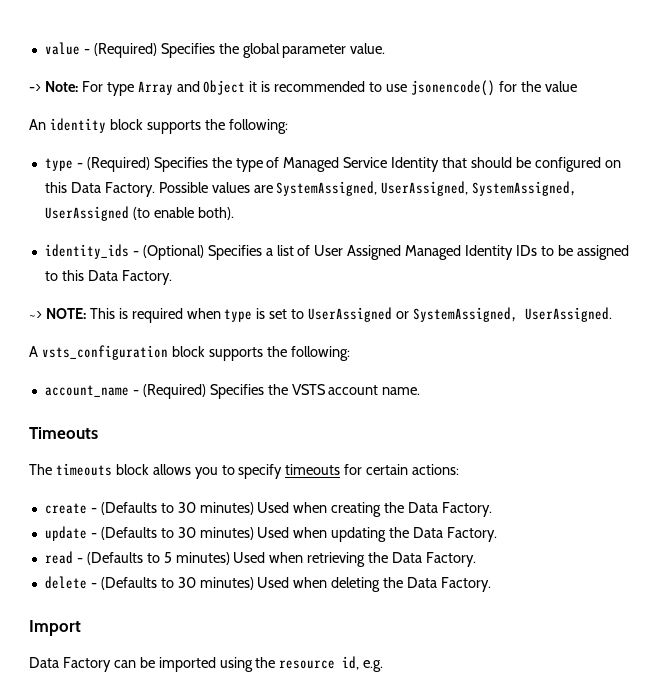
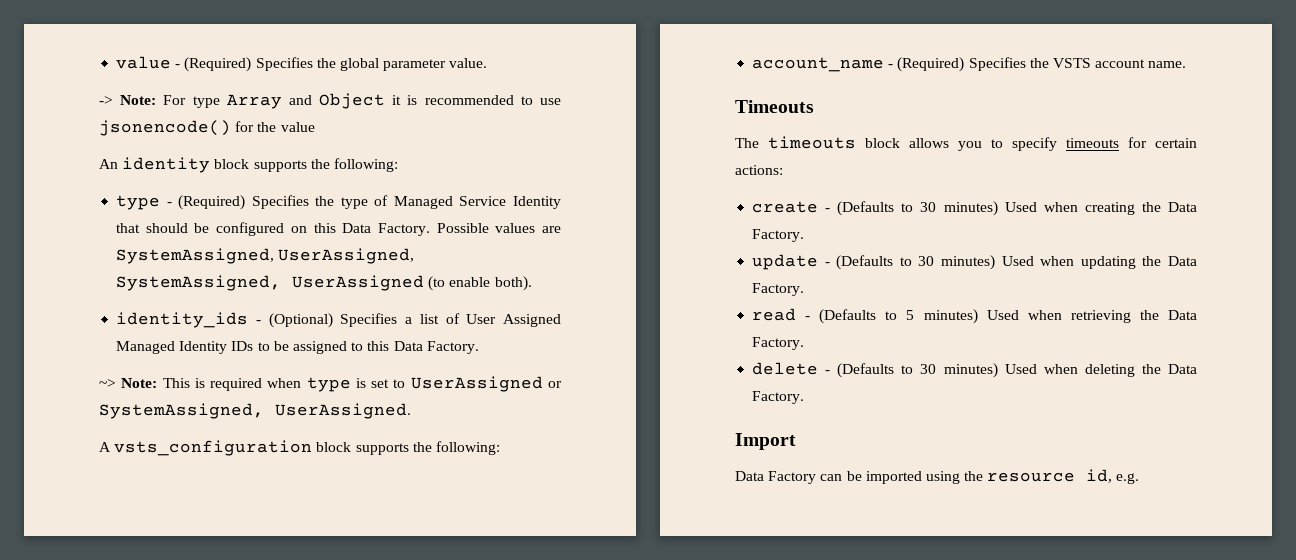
- ~> NOTE: This is required when type is set to UserAssigned or SystemAssigned, UserAssigned.
+ ~> Note: This is required when type is set to UserAssigned or SystemAssigned, UserAssigned.

